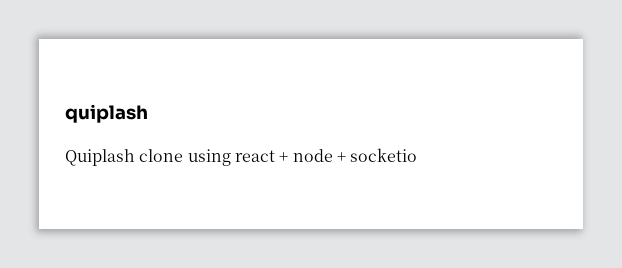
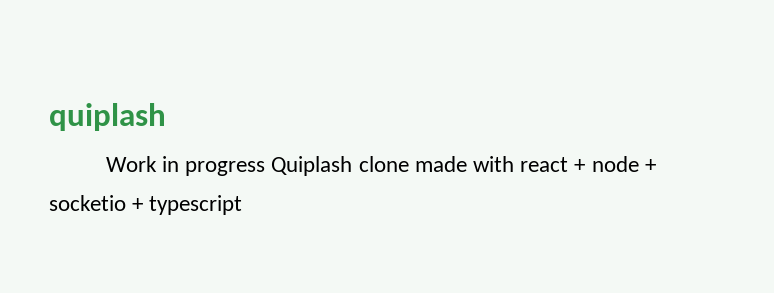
- Quiplash clone using react + node + socketio
+ Work in progress Quiplash clone made with react + node + socketio + typescript

